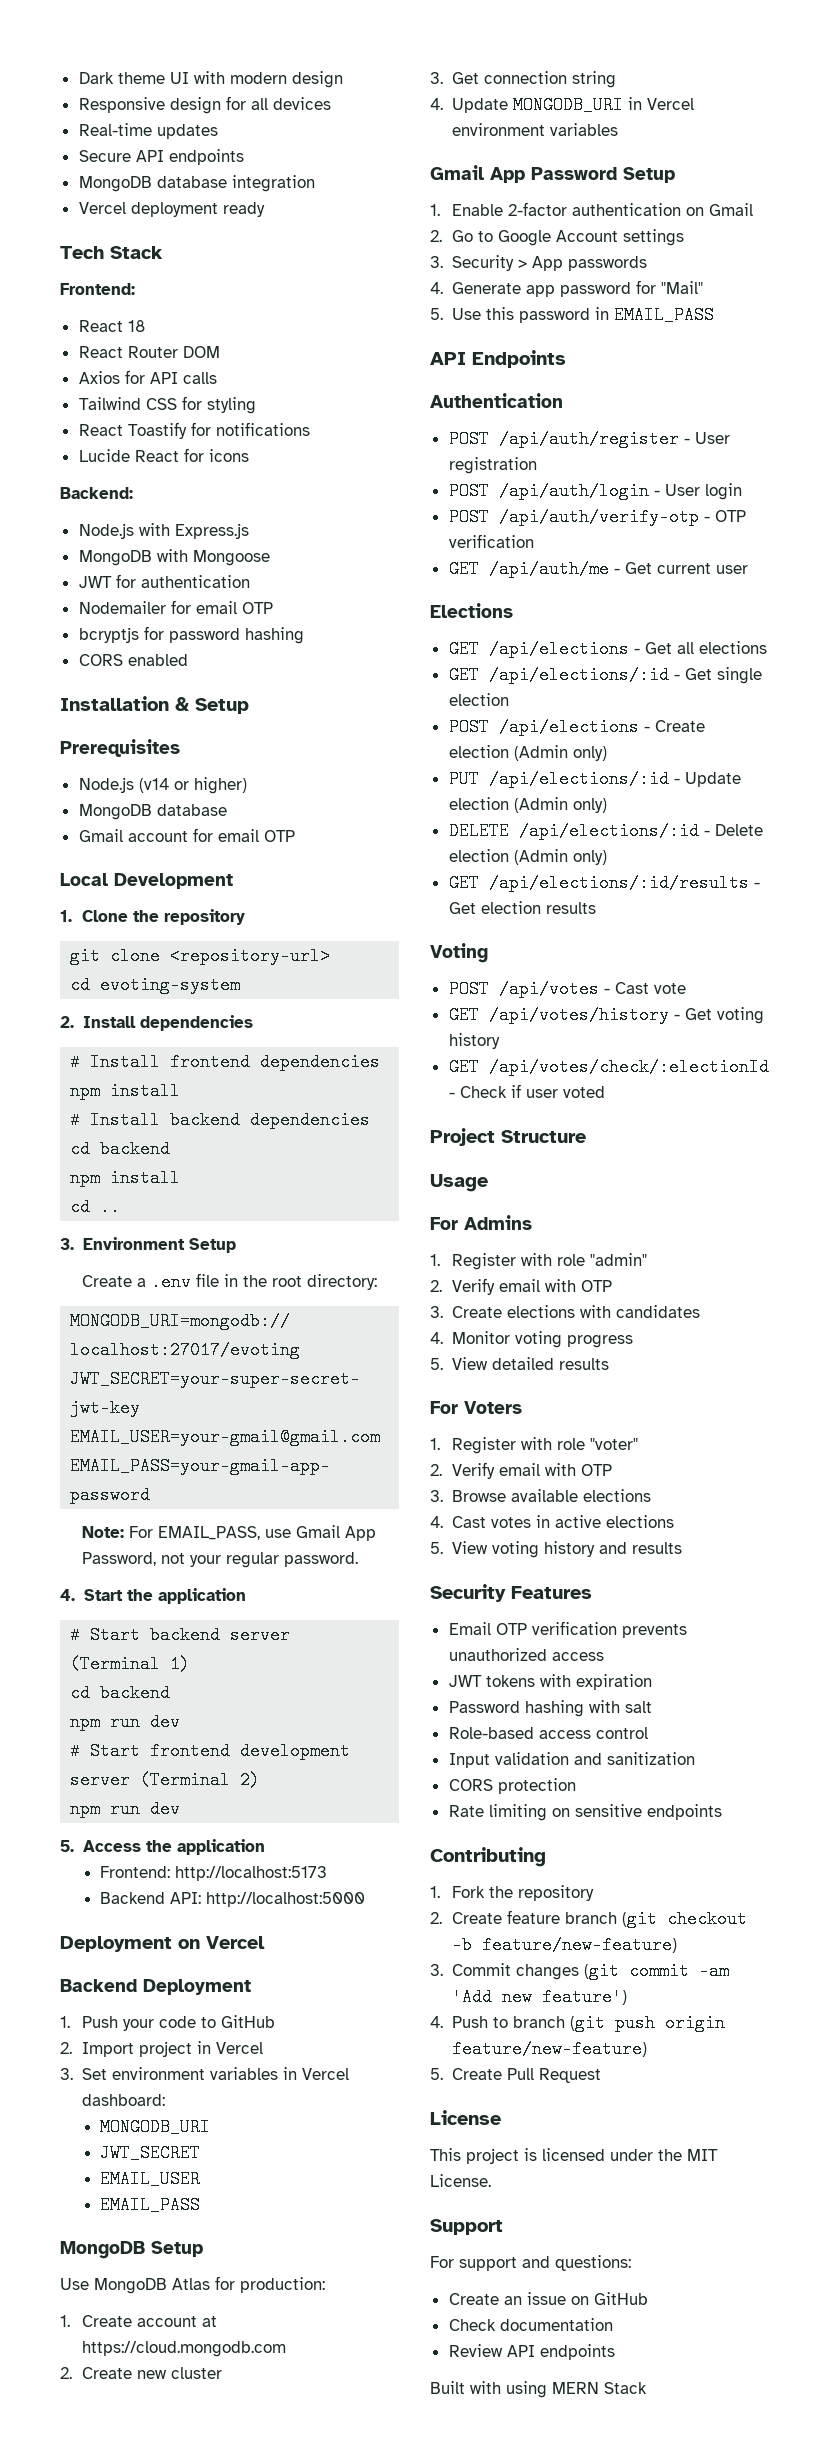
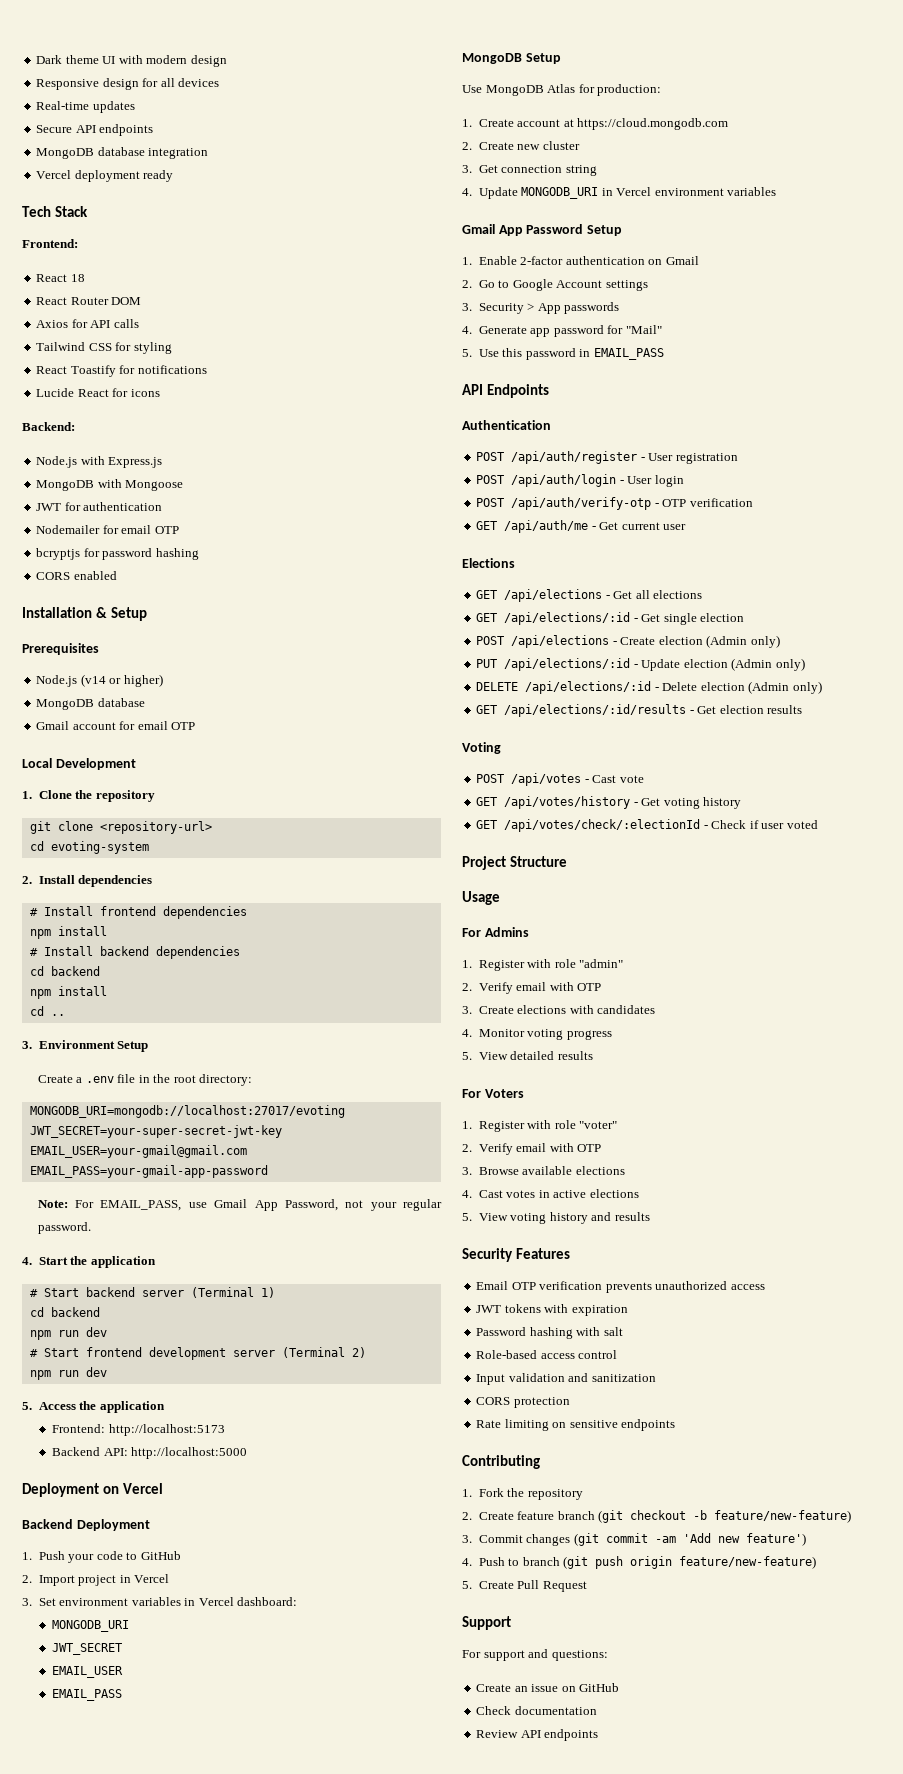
- License
- This project is licensed under the MIT License.
- Built with using MERN Stack

